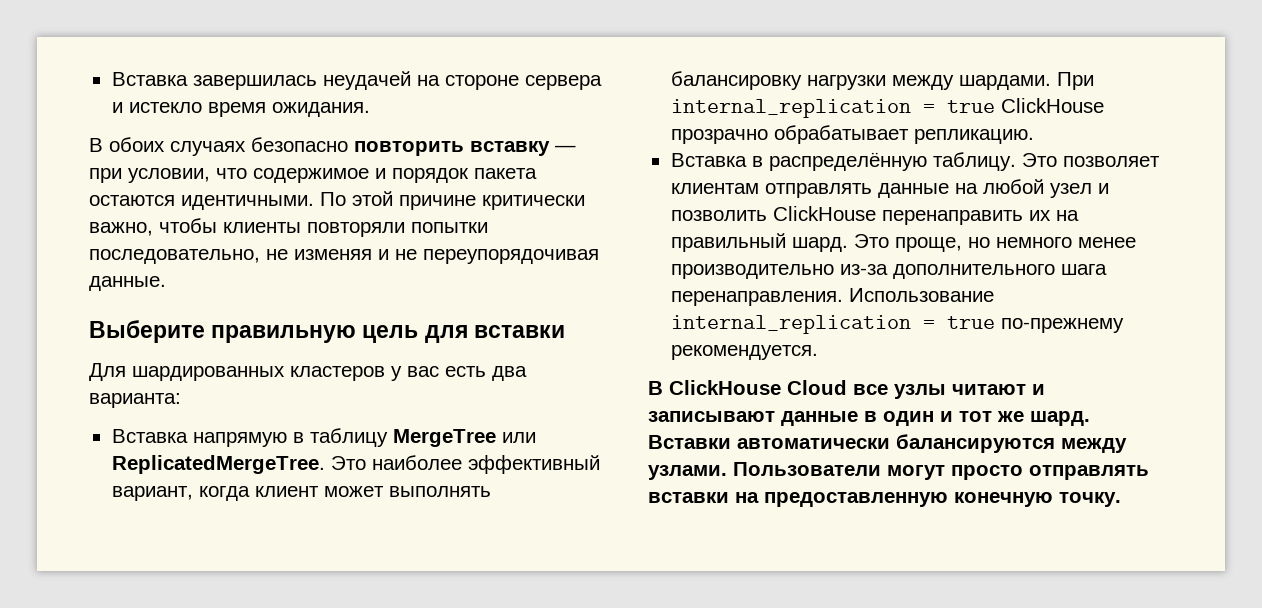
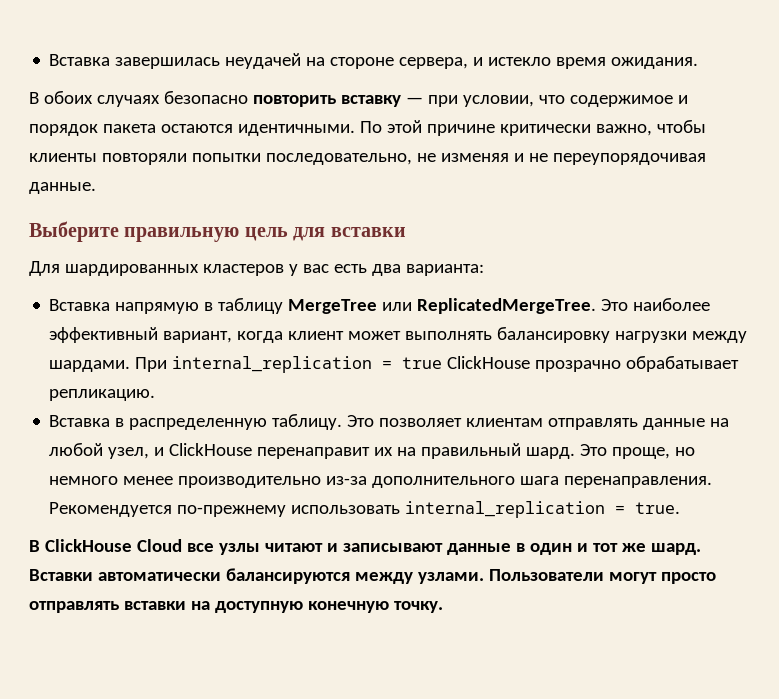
- Вставка завершилась неудачей на стороне сервера и истекло время ожидания.
+ Вставка завершилась неудачей на стороне сервера, и истекло время ожидания.
- Вставка в распределённую таблицу.
+ Вставка в распределенную таблицу.
- Это позволяет клиентам отправлять данные на любой узел и позволить ClickHouse перенаправить их на правильный шард.
+ Это позволяет клиентам отправлять данные на любой узел, и ClickHouse перенаправит их на правильный шард.
- Использование internal_replication = true по-прежнему рекомендуется.
+ Рекомендуется по-прежнему использовать internal_replication = true.
- Пользователи могут просто отправлять вставки на предоставленную конечную точку.
+ Пользователи могут просто отправлять вставки на доступную конечную точку.

